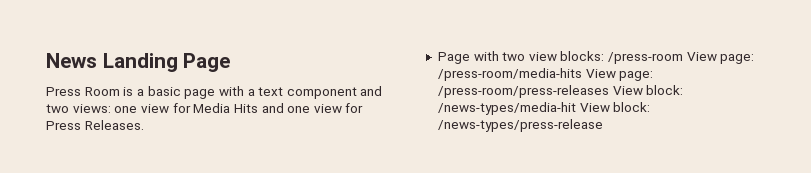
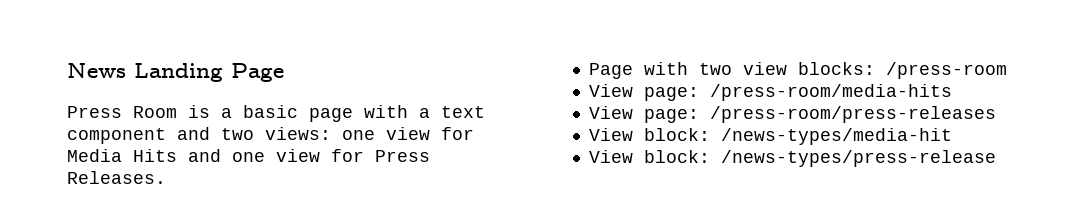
- Page with two view blocks: /press-room View page: /press-room/media-hits View page: /press-room/press-releases View block: /news-types/media-hit View block: /news-types/press-release
+ Page with two view blocks: /press-room
+ View page: /press-room/media-hits
+ View page: /press-room/press-releases
+ View block: /news-types/media-hit
+ View block: /news-types/press-release

